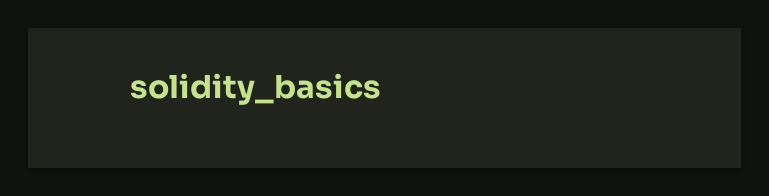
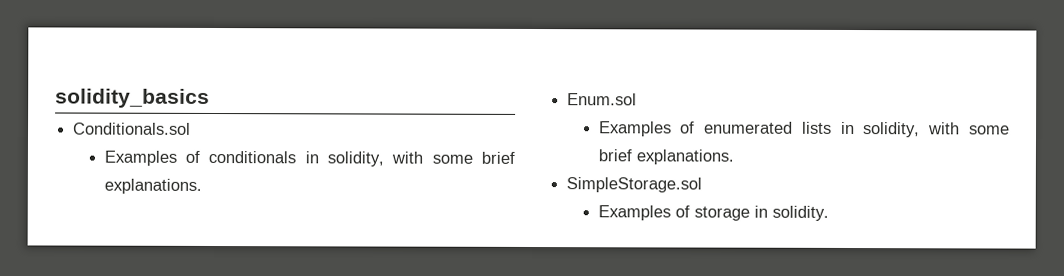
+ Conditionals.sol
+ Examples of conditionals in solidity, with some brief explanations.
+ Enum.sol
+ Examples of enumerated lists in solidity, with some brief explanations.
+ SimpleStorage.sol
+ Examples of storage in solidity.

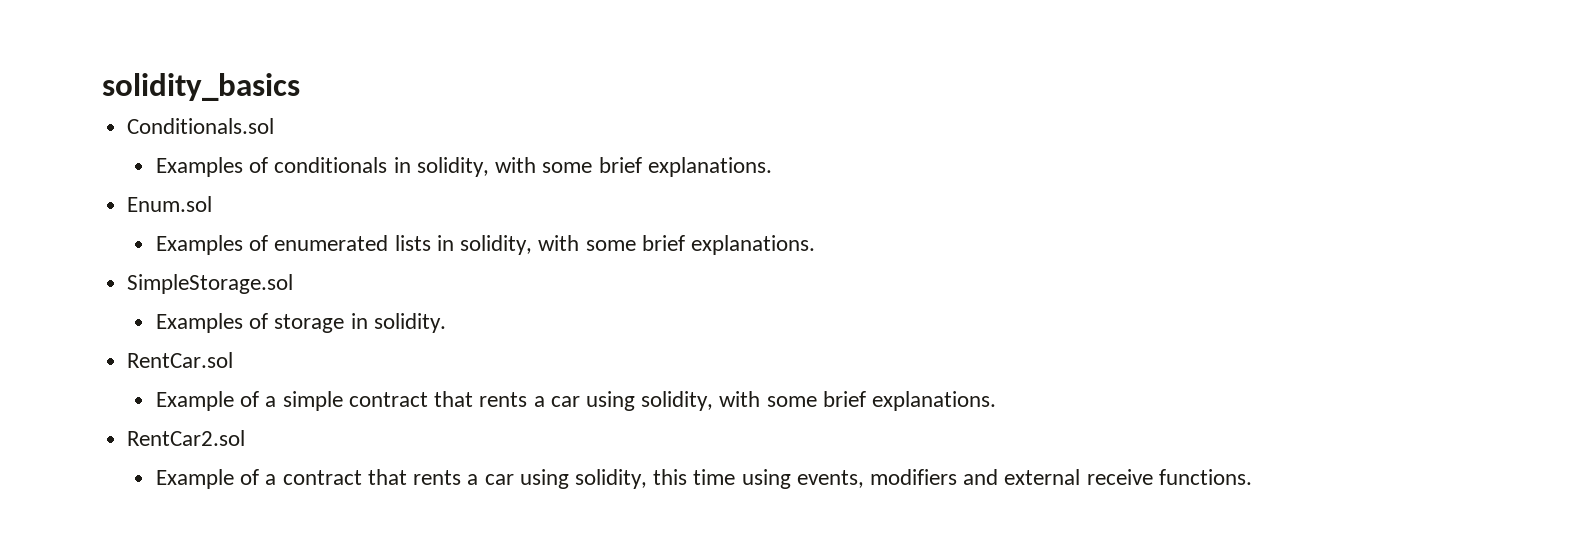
+ RentCar.sol
+ Example of a simple contract that rents a car using solidity, with some brief explanations.
+ RentCar2.sol
+ Example of a contract that rents a car using solidity, this time using events, modifiers and external receive functions.

